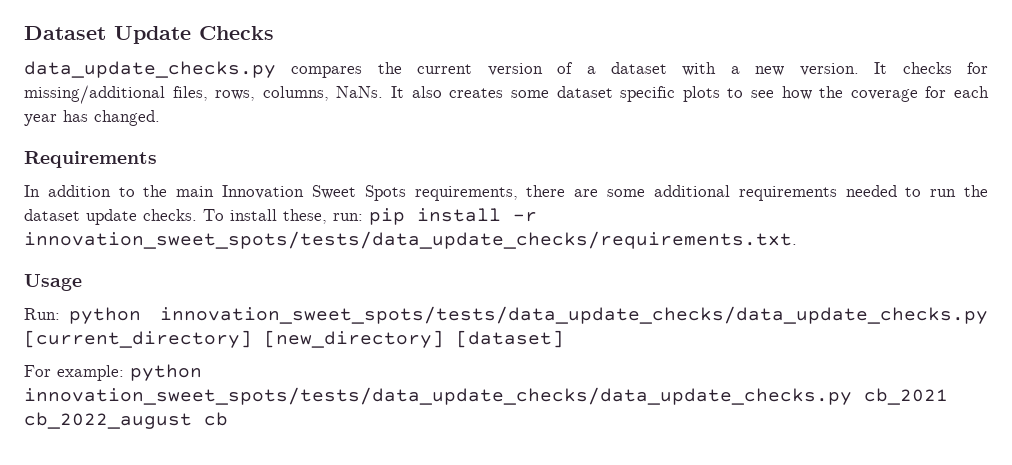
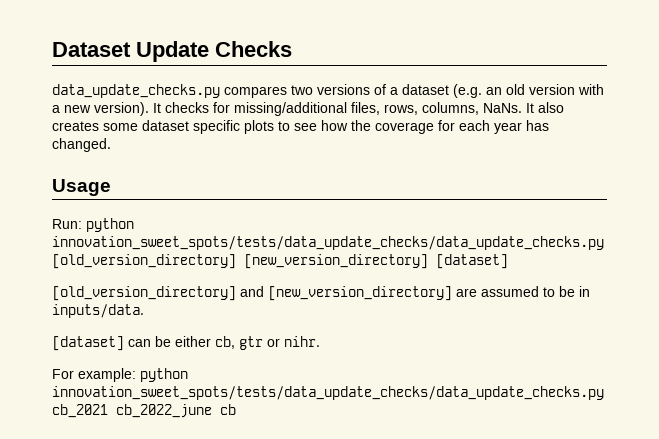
- data_update_checks.py compares the current version of a dataset with a new version.
+ data_update_checks.py compares two versions of a dataset (e.g. an old version with a new version).
- Requirements
- In addition to the main Innovation Sweet Spots requirements, there are some additional requirements needed to run the dataset update checks. To install these, run: pip install -r innovation_sweet_spots/tests/data_update_checks/requirements.txt.
- Run: python innovation_sweet_spots/tests/data_update_checks/data_update_checks.py [current_directory] [new_directory] [dataset]
+ Run: python innovation_sweet_spots/tests/data_update_checks/data_update_checks.py [old_version_directory] [new_version_directory] [dataset]
+ [old_version_directory] and [new_version_directory] are assumed to be in inputs/data.
+ [dataset] can be either cb, gtr or nihr.
- For example: python innovation_sweet_spots/tests/data_update_checks/data_update_checks.py cb_2021 cb_2022_august cb
+ For example: python innovation_sweet_spots/tests/data_update_checks/data_update_checks.py cb_2021 cb_2022_june cb

